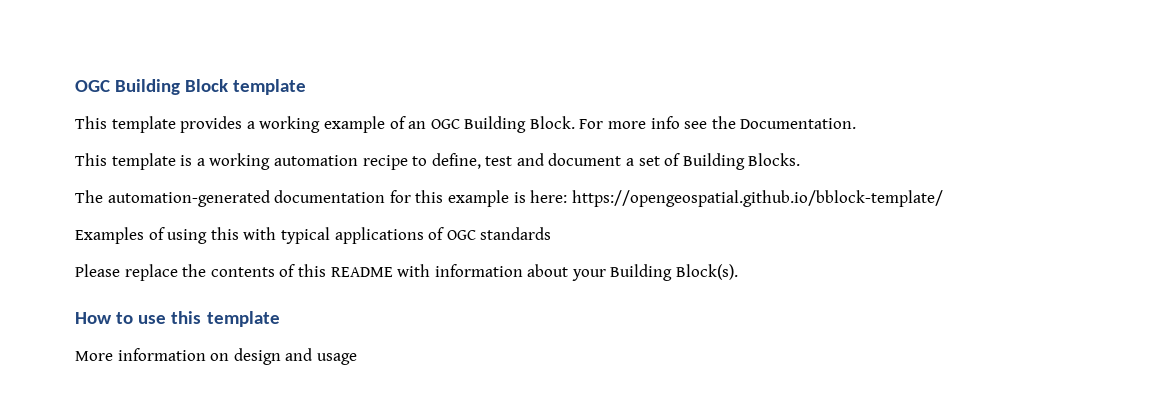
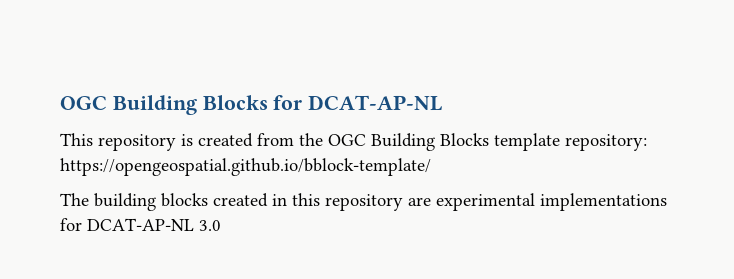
- OGC Building Block template
- This template provides a working example of an OGC Building Block. For more info see the Documentation.
- This template is a working automation recipe to define, test and document a set of Building Blocks.
- The automation-generated documentation for this example is here: https://opengeospatial.github.io/bblock-template/
- Examples of using this with typical applications of OGC standards
- Please replace the contents of this README with information about your Building Block(s).
- How to use this template
- More information on design and usage
+ OGC Building Blocks for DCAT-AP-NL
+ This repository is created from the OGC Building Blocks template repository: https://opengeospatial.github.io/bblock-template/
+ The building blocks created in this repository are experimental implementations for DCAT-AP-NL 3.0

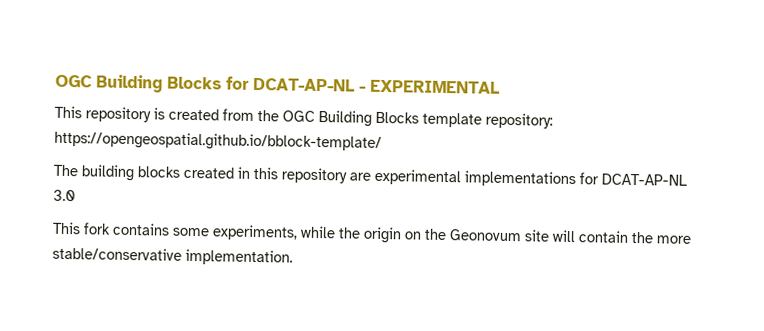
- OGC Building Blocks for DCAT-AP-NL
+ OGC Building Blocks for DCAT-AP-NL - EXPERIMENTAL
+ This fork contains some experiments, while the origin on the Geonovum site will contain the more stable/conservative implementation.

